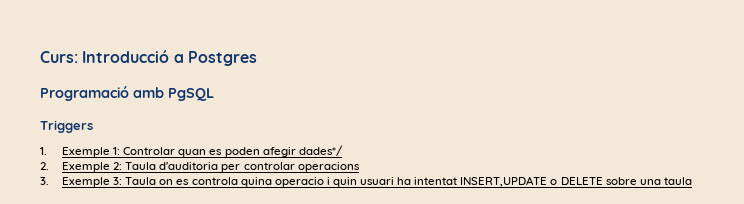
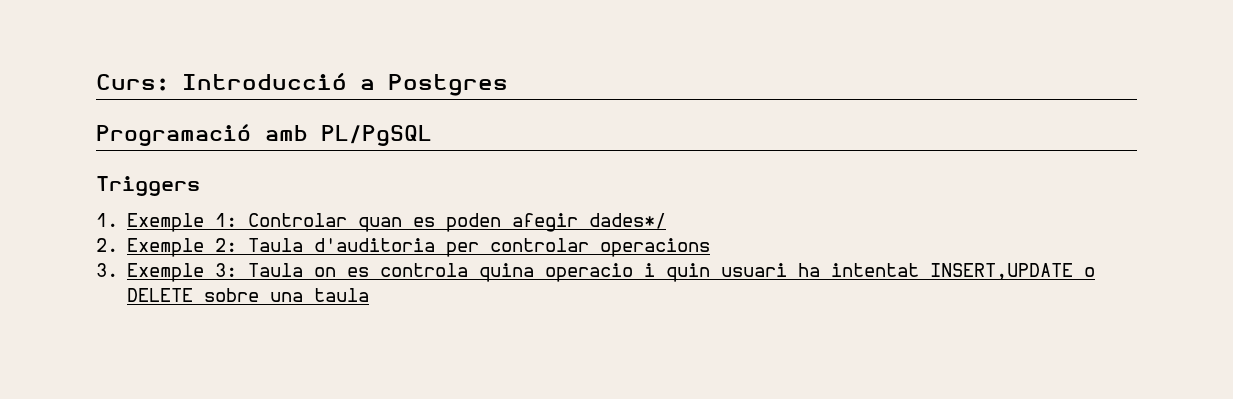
- Programació amb PgSQL
+ Programació amb PL/PgSQL

